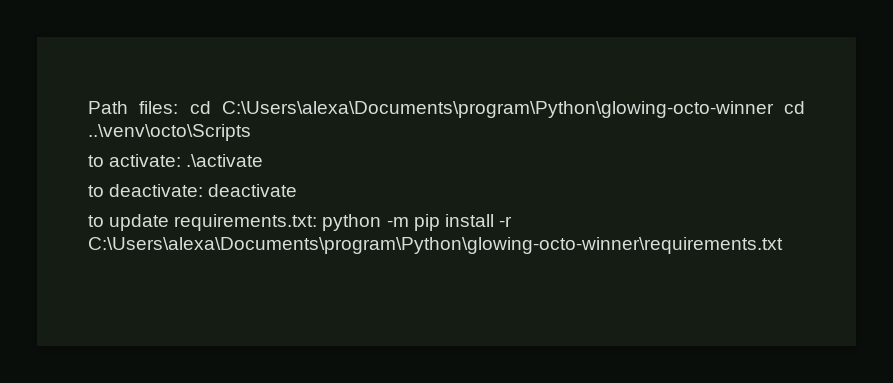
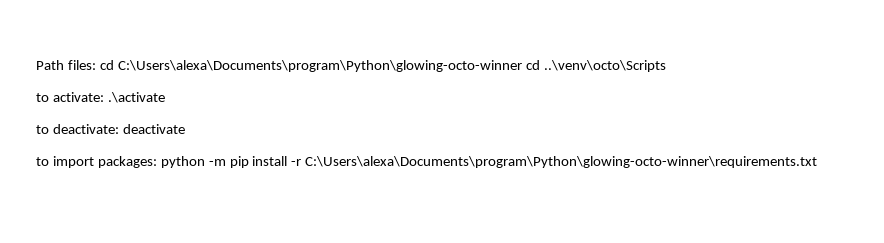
- to update requirements.txt: python -m pip install -r C:\Users\alexa\Documents\program\Python\glowing-octo-winner\requirements.txt
+ to import packages: python -m pip install -r C:\Users\alexa\Documents\program\Python\glowing-octo-winner\requirements.txt

